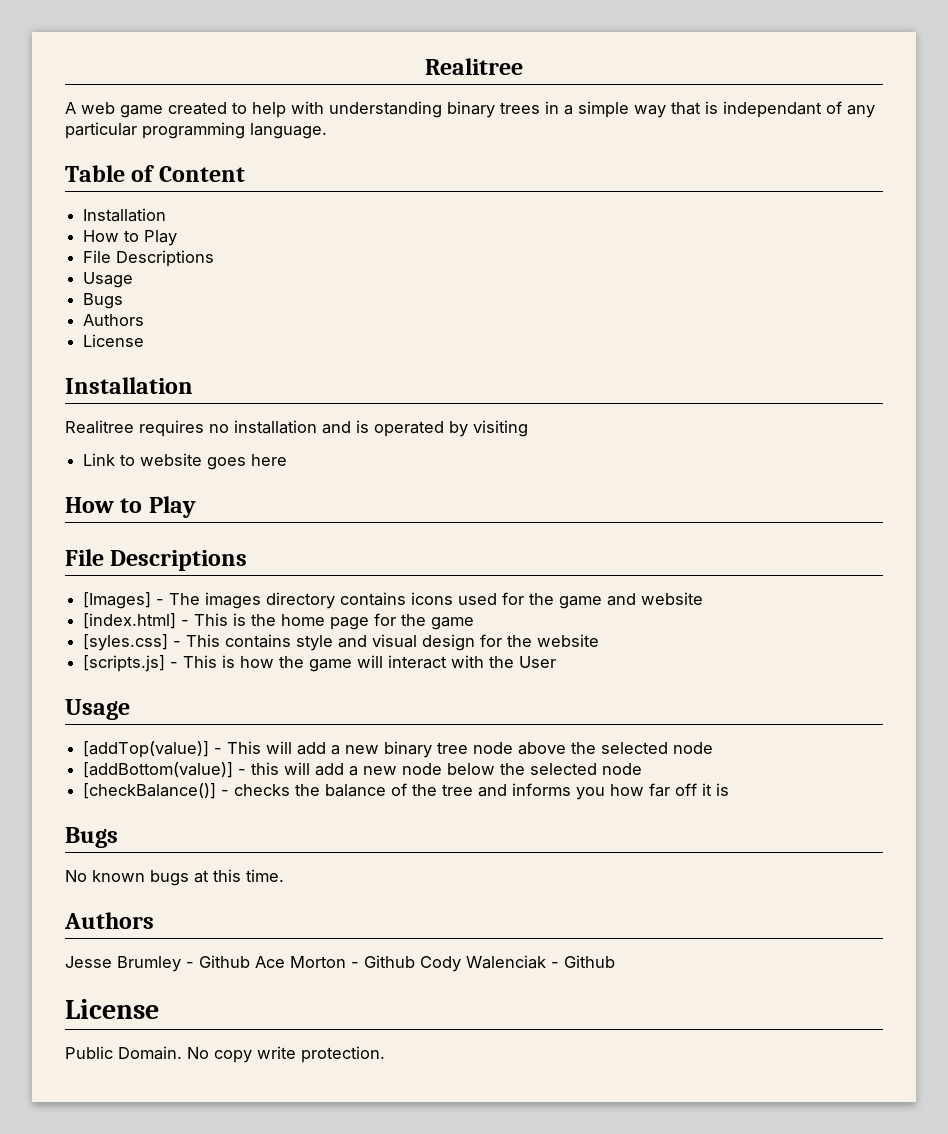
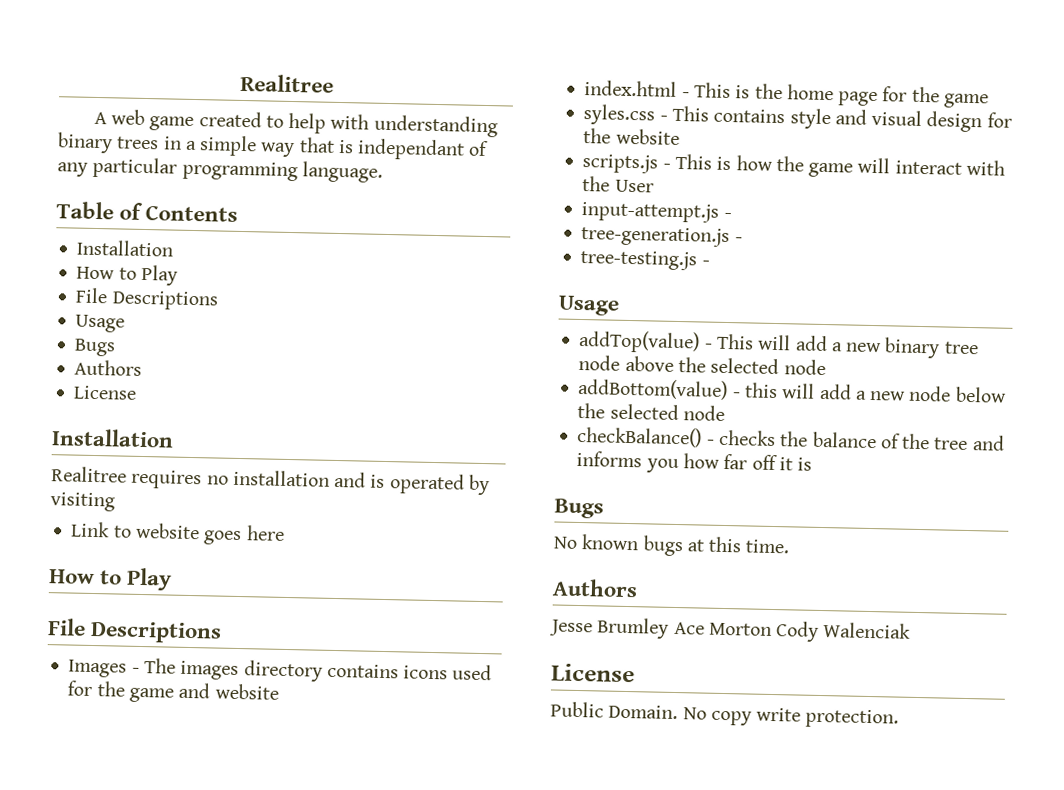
- Table of Content
+ Table of Contents
- [Images] - The images directory contains icons used for the game and website
+ Images - The images directory contains icons used for the game and website
- [index.html] - This is the home page for the game
+ index.html - This is the home page for the game
- [syles.css] - This contains style and visual design for the website
+ syles.css - This contains style and visual design for the website
- [scripts.js] - This is how the game will interact with the User
+ scripts.js - This is how the game will interact with the User
+ input-attempt.js -
+ tree-generation.js -
+ tree-testing.js -
  Usage
- [addTop(value)] - This will add a new binary tree node above the selected node
+ addTop(value) - This will add a new binary tree node above the selected node
- [addBottom(value)] - this will add a new node below the selected node
+ addBottom(value) - this will add a new node below the selected node
- [checkBalance()] - checks the balance of the tree and informs you how far off it is
+ checkBalance() - checks the balance of the tree and informs you how far off it is
- Jesse Brumley - Github Ace Morton - Github Cody Walenciak - Github
+ Jesse Brumley Ace Morton Cody Walenciak

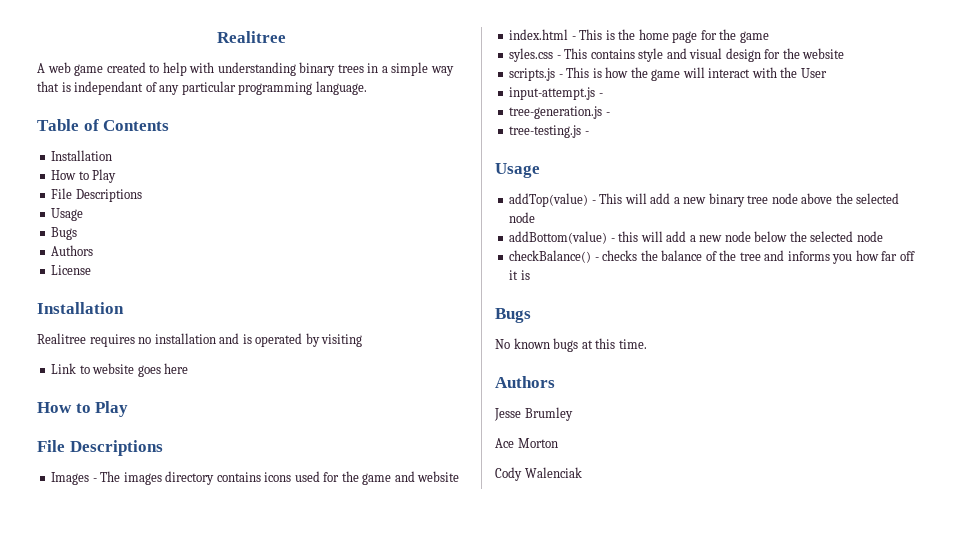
- Jesse Brumley Ace Morton Cody Walenciak
- License
- Public Domain. No copy write protection.
+ Jesse Brumley
+ Ace Morton
+ Cody Walenciak

